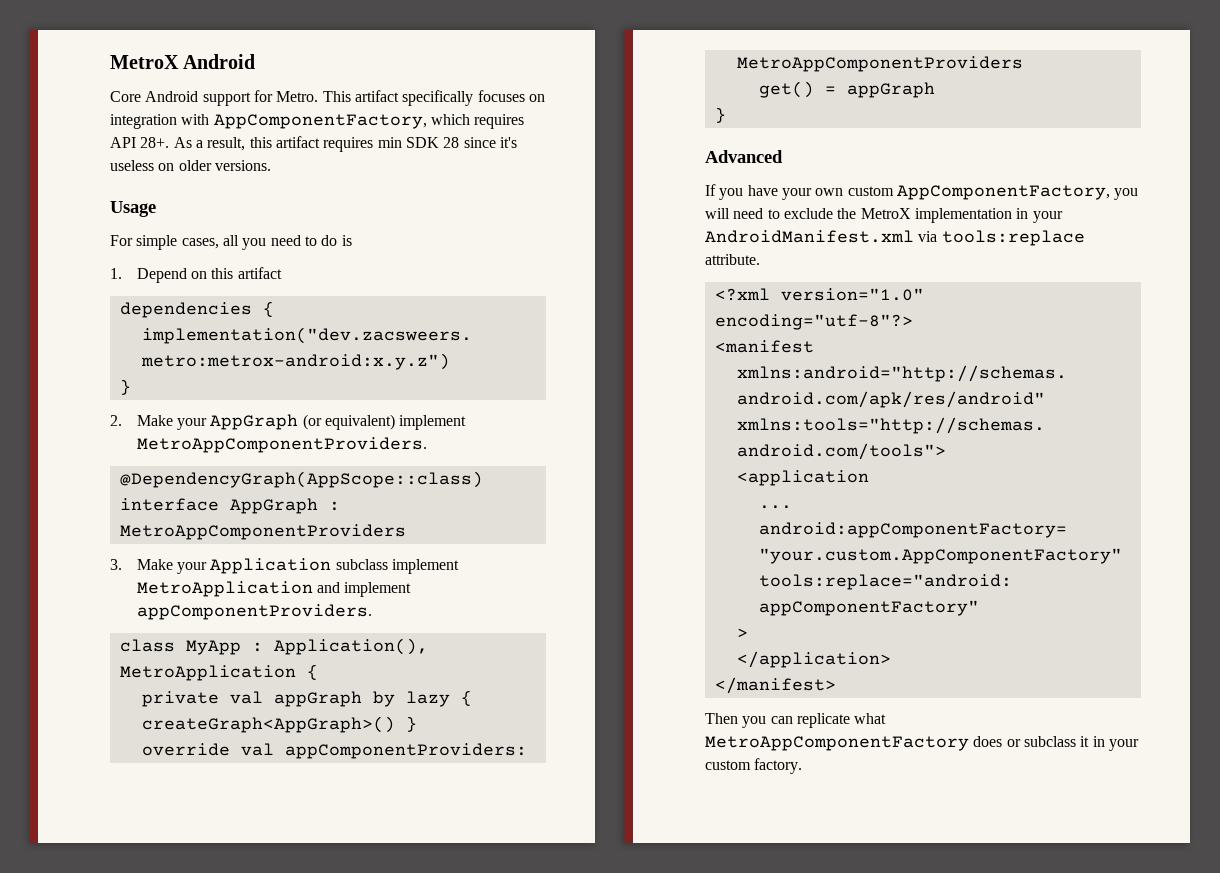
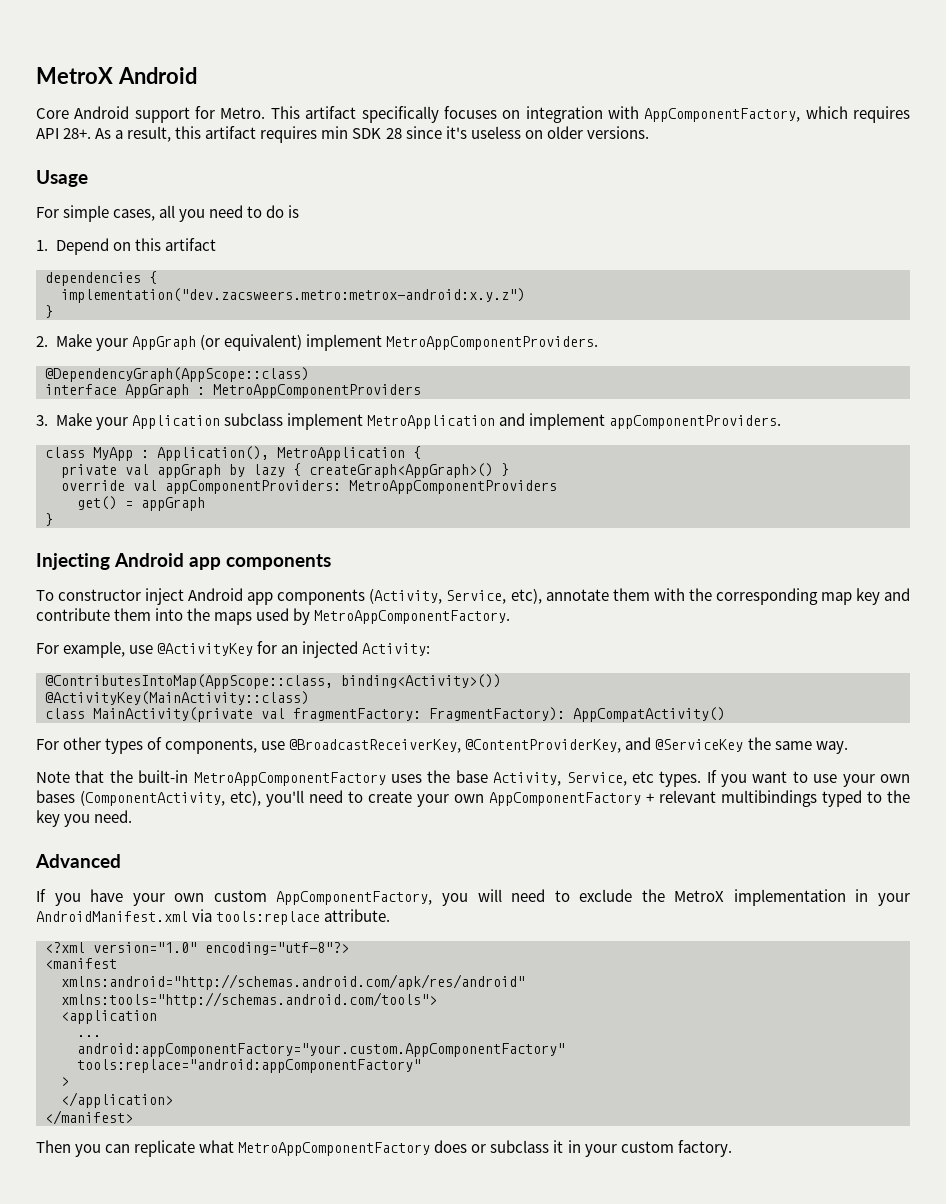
+ Injecting Android app components
+ To constructor inject Android app components (Activity, Service, etc), annotate them with the corresponding map key and contribute them into the maps used by MetroAppComponentFactory.
+ For example, use @ActivityKey for an injected Activity:
+ @ContributesIntoMap(AppScope::class, binding<Activity>())
+ @ActivityKey(MainActivity::class)
+ class MainActivity(private val fragmentFactory: FragmentFactory): AppCompatActivity()
+ For other types of components, use @BroadcastReceiverKey, @ContentProviderKey, and @ServiceKey the same way.
+ Note that the built-in MetroAppComponentFactory uses the base Activity, Service, etc types. If you want to use your own bases (ComponentActivity, etc), you'll need to create your own AppComponentFactory + relevant multibindings typed to the key you need.

